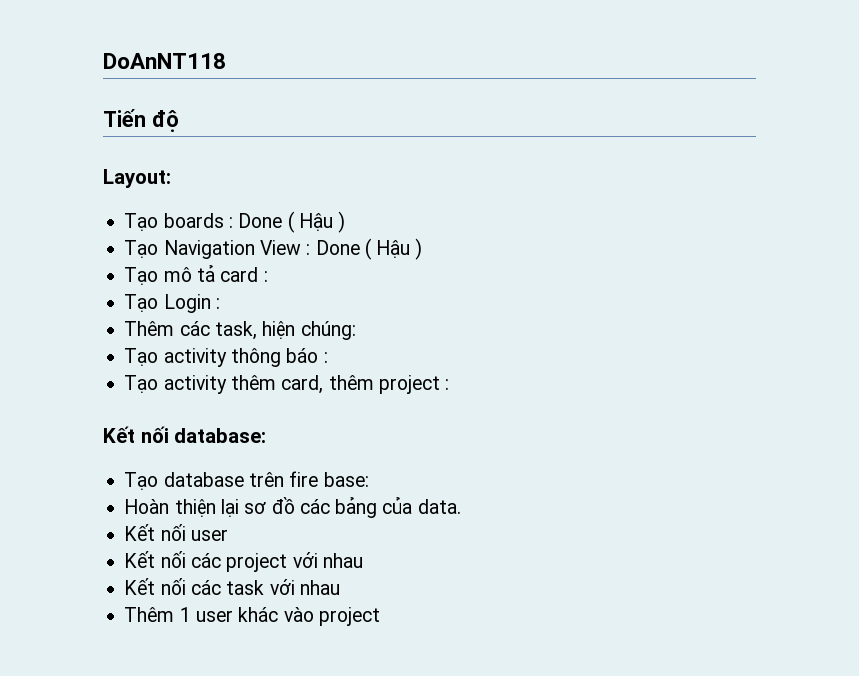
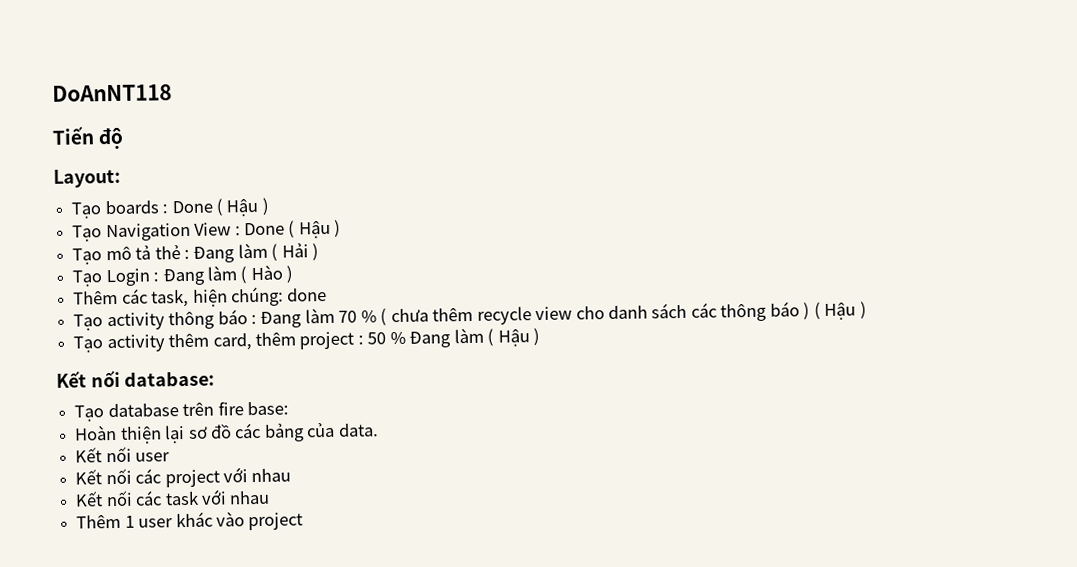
- Tạo mô tả card :
- Tạo Login :
+ Tạo mô tả thẻ : Đang làm ( Hải )
+ Tạo Login : Đang làm ( Hào )
- Thêm các task, hiện chúng:
+ Thêm các task, hiện chúng: done
- Tạo activity thông báo :
+ Tạo activity thông báo : Đang làm 70 % ( chưa thêm recycle view cho danh sách các thông báo ) ( Hậu )
- Tạo activity thêm card, thêm project :
+ Tạo activity thêm card, thêm project : 50 % Đang làm ( Hậu )

